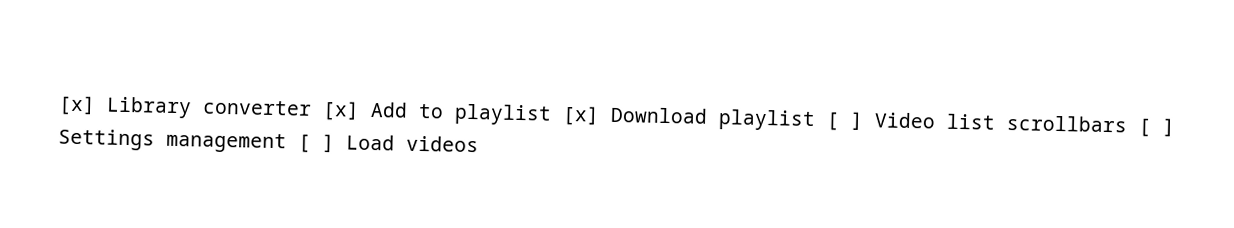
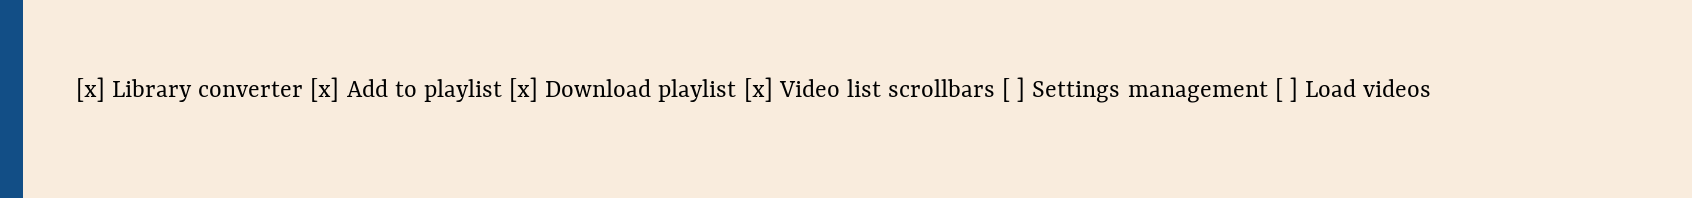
- [x] Library converter [x] Add to playlist [x] Download playlist [ ] Video list scrollbars [ ] Settings management [ ] Load videos
+ [x] Library converter [x] Add to playlist [x] Download playlist [x] Video list scrollbars [ ] Settings management [ ] Load videos

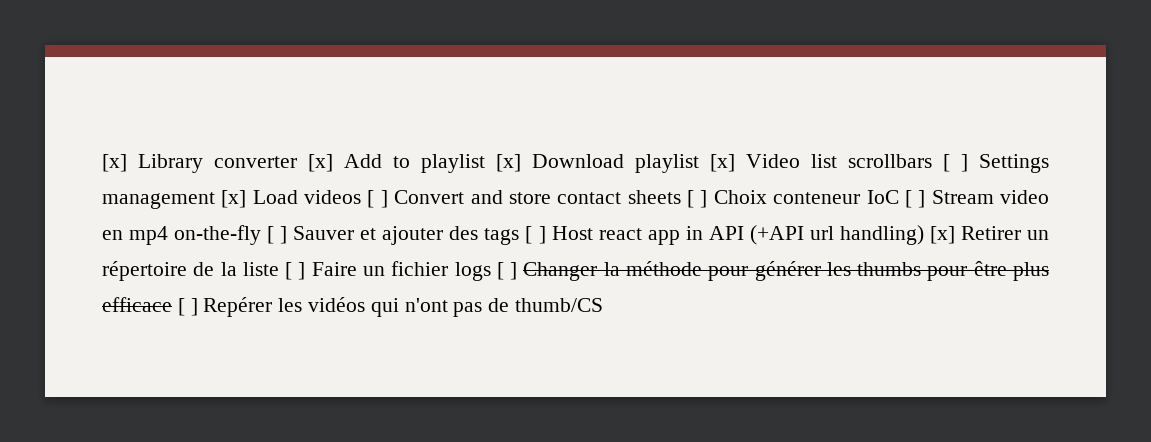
- [x] Library converter [x] Add to playlist [x] Download playlist [x] Video list scrollbars [ ] Settings management [ ] Load videos
+ [x] Library converter [x] Add to playlist [x] Download playlist [x] Video list scrollbars [ ] Settings management [x] Load videos [ ] Convert and store contact sheets [ ] Choix conteneur IoC [ ] Stream video en mp4 on-the-fly [ ] Sauver et ajouter des tags [ ] Host react app in API (+API url handling) [x] Retirer un répertoire de la liste [ ] Faire un fichier logs [ ] Changer la méthode pour générer les thumbs pour être plus efficace [ ] Repérer les vidéos qui n'ont pas de thumb/CS

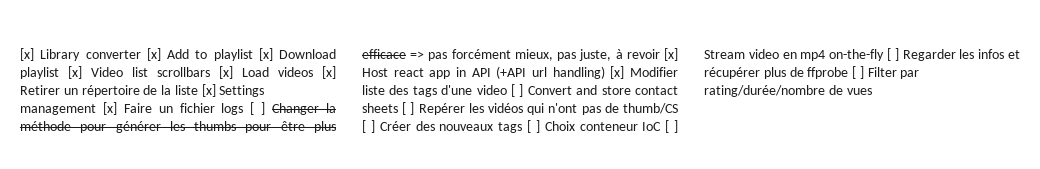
- [x] Library converter [x] Add to playlist [x] Download playlist [x] Video list scrollbars [ ] Settings management [x] Load videos [ ] Convert and store contact sheets [ ] Choix conteneur IoC [ ] Stream video en mp4 on-the-fly [ ] Sauver et ajouter des tags [ ] Host react app in API (+API url handling) [x] Retirer un répertoire de la liste [ ] Faire un fichier logs [ ] Changer la méthode pour générer les thumbs pour être plus efficace [ ] Repérer les vidéos qui n'ont pas de thumb/CS
+ [x] Library converter [x] Add to playlist [x] Download playlist [x] Video list scrollbars [x] Load videos [x] Retirer un répertoire de la liste [x] Settings management [x] Faire un fichier logs [ ] Changer la méthode pour générer les thumbs pour être plus efficace => pas forcément mieux, pas juste, à revoir [x] Host react app in API (+API url handling) [x] Modifier liste des tags d'une video [ ] Convert and store contact sheets [ ] Repérer les vidéos qui n'ont pas de thumb/CS [ ] Créer des nouveaux tags [ ] Choix conteneur IoC [ ] Stream video en mp4 on-the-fly [ ] Regarder les infos et récupérer plus de ffprobe [ ] Filter par rating/durée/nombre de vues

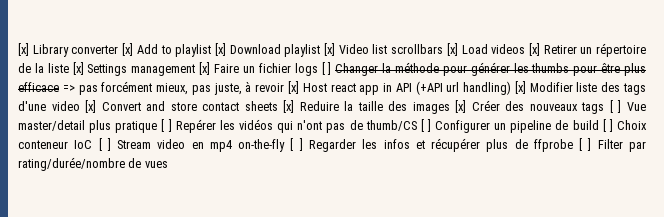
- [x] Library converter [x] Add to playlist [x] Download playlist [x] Video list scrollbars [x] Load videos [x] Retirer un répertoire de la liste [x] Settings management [x] Faire un fichier logs [ ] Changer la méthode pour générer les thumbs pour être plus efficace => pas forcément mieux, pas juste, à revoir [x] Host react app in API (+API url handling) [x] Modifier liste des tags d'une video [ ] Convert and store contact sheets [ ] Repérer les vidéos qui n'ont pas de thumb/CS [ ] Créer des nouveaux tags [ ] Choix conteneur IoC [ ] Stream video en mp4 on-the-fly [ ] Regarder les infos et récupérer plus de ffprobe [ ] Filter par rating/durée/nombre de vues
+ [x] Library converter [x] Add to playlist [x] Download playlist [x] Video list scrollbars [x] Load videos [x] Retirer un répertoire de la liste [x] Settings management [x] Faire un fichier logs [ ] Changer la méthode pour générer les thumbs pour être plus efficace => pas forcément mieux, pas juste, à revoir [x] Host react app in API (+API url handling) [x] Modifier liste des tags d'une video [x] Convert and store contact sheets [x] Reduire la taille des images [x] Créer des nouveaux tags [ ] Vue master/detail plus pratique [ ] Repérer les vidéos qui n'ont pas de thumb/CS [ ] Configurer un pipeline de build [ ] Choix conteneur IoC [ ] Stream video en mp4 on-the-fly [ ] Regarder les infos et récupérer plus de ffprobe [ ] Filter par rating/durée/nombre de vues

